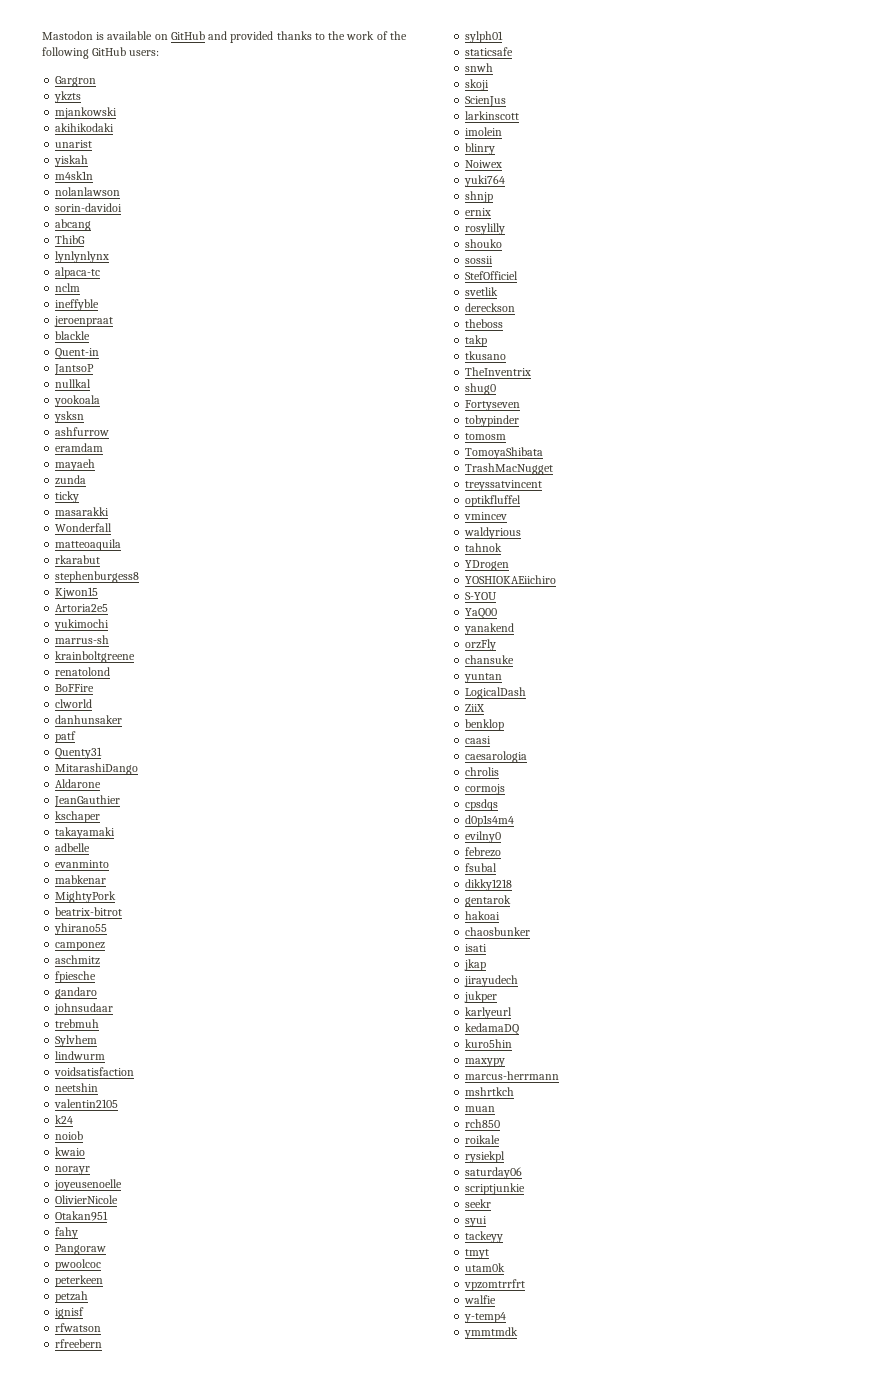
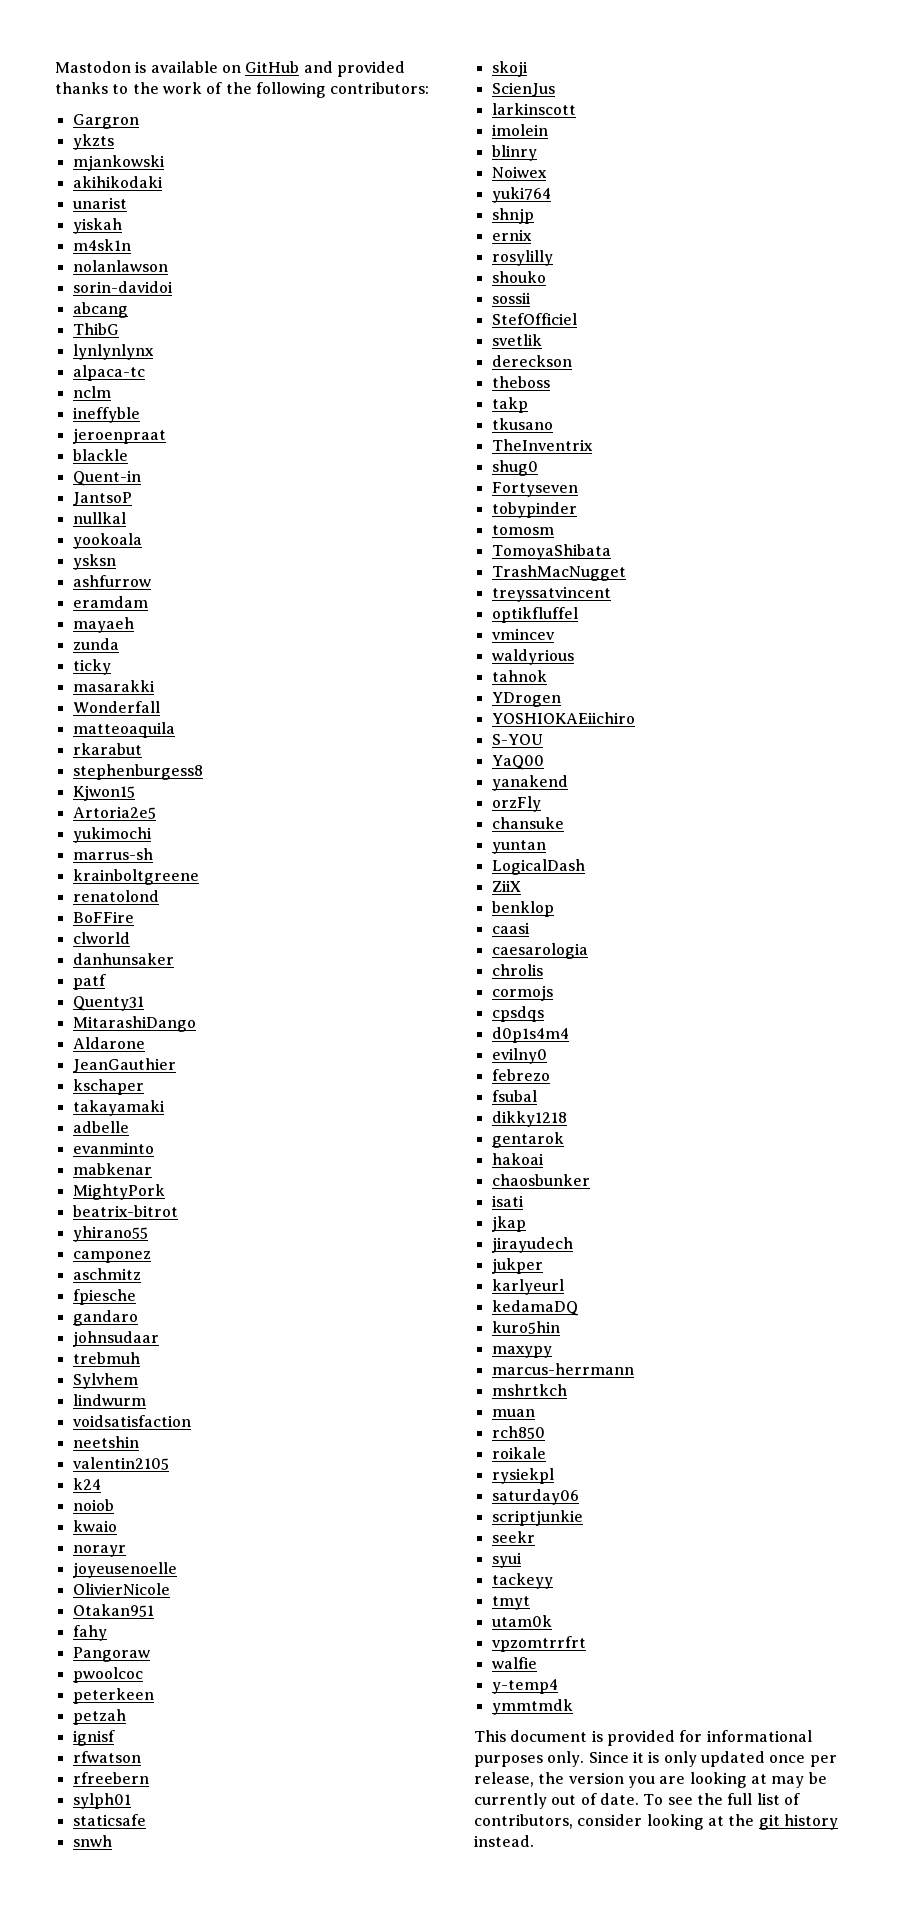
- Mastodon is available on GitHub and provided thanks to the work of the following GitHub users:
+ Mastodon is available on GitHub and provided thanks to the work of the following contributors:
+ This document is provided for informational purposes only. Since it is only updated once per release, the version you are looking at may be currently out of date. To see the full list of contributors, consider looking at the git history instead.

